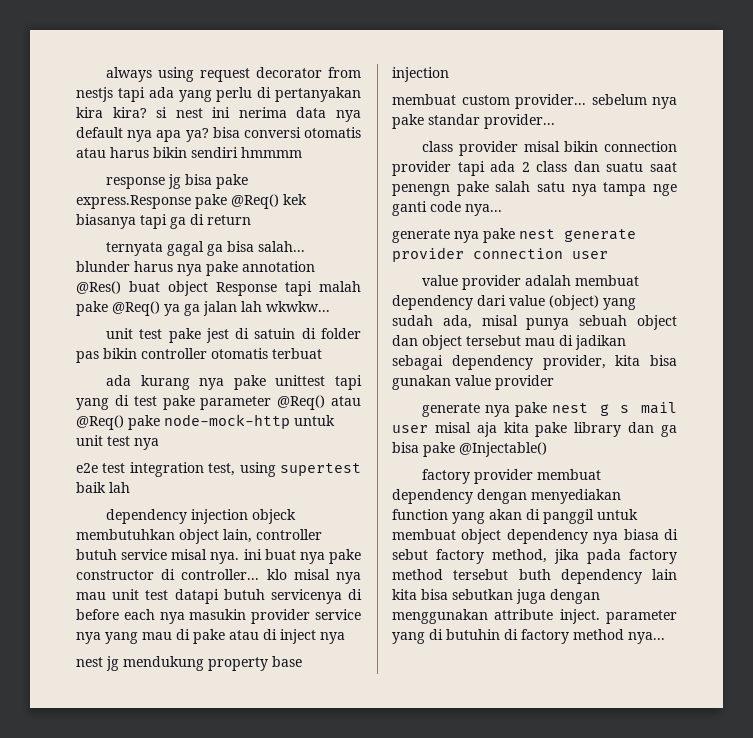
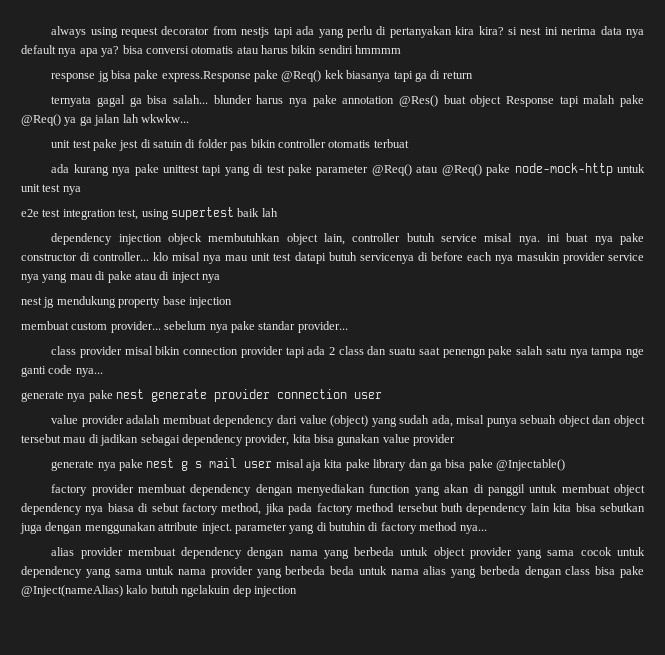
+ alias provider membuat dependency dengan nama yang berbeda untuk object provider yang sama cocok untuk dependency yang sama untuk nama provider yang berbeda beda untuk nama alias yang berbeda dengan class bisa pake @Inject(nameAlias) kalo butuh ngelakuin dep injection

